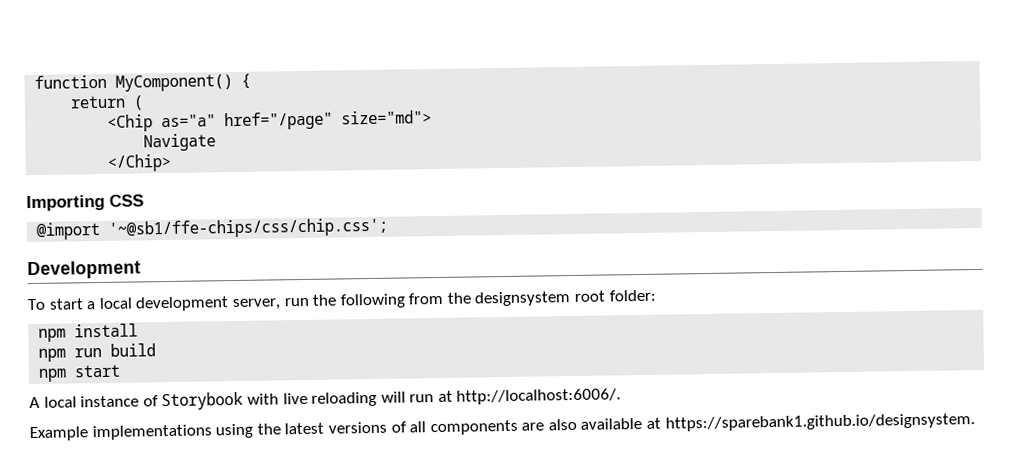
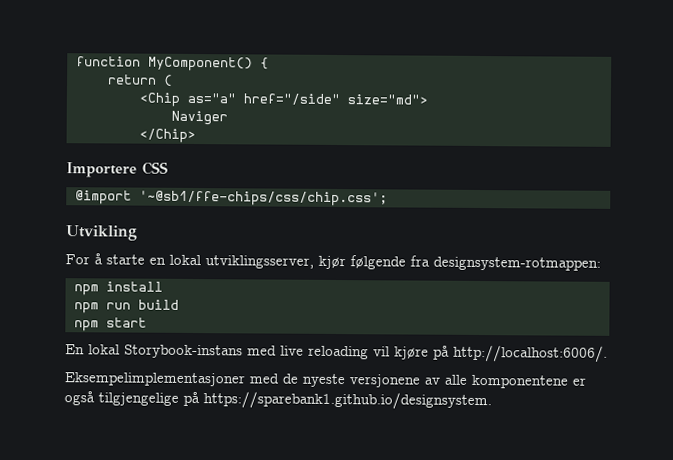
- <Chip as="a" href="/page" size="md">
+ <Chip as="a" href="/side" size="md">
- Navigate
+ Naviger
- Importing CSS
+ Importere CSS
- Development
- To start a local development server, run the following from the designsystem root folder:
+ Utvikling
+ For å starte en lokal utviklingsserver, kjør følgende fra designsystem-rotmappen:
- A local instance of Storybook with live reloading will run at http://localhost:6006/.
- Example implementations using the latest versions of all components are also available at https://sparebank1.github.io/designsystem.
+ En lokal Storybook-instans med live reloading vil kjøre på http://localhost:6006/.
+ Eksempelimplementasjoner med de nyeste versjonene av alle komponentene er også tilgjengelige på https://sparebank1.github.io/designsystem.

